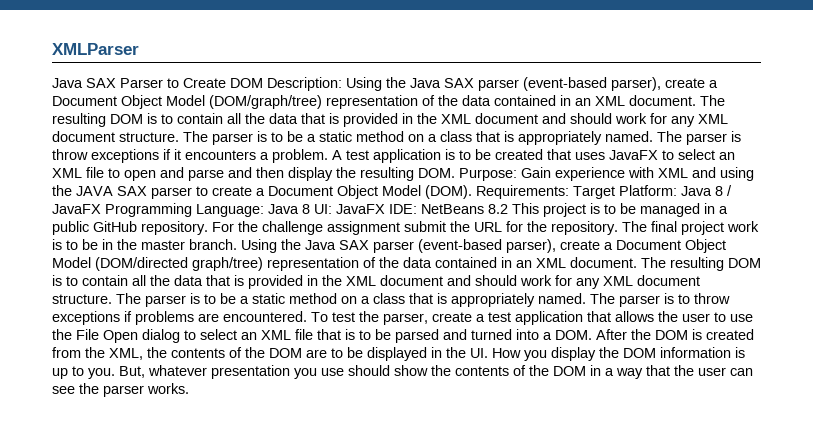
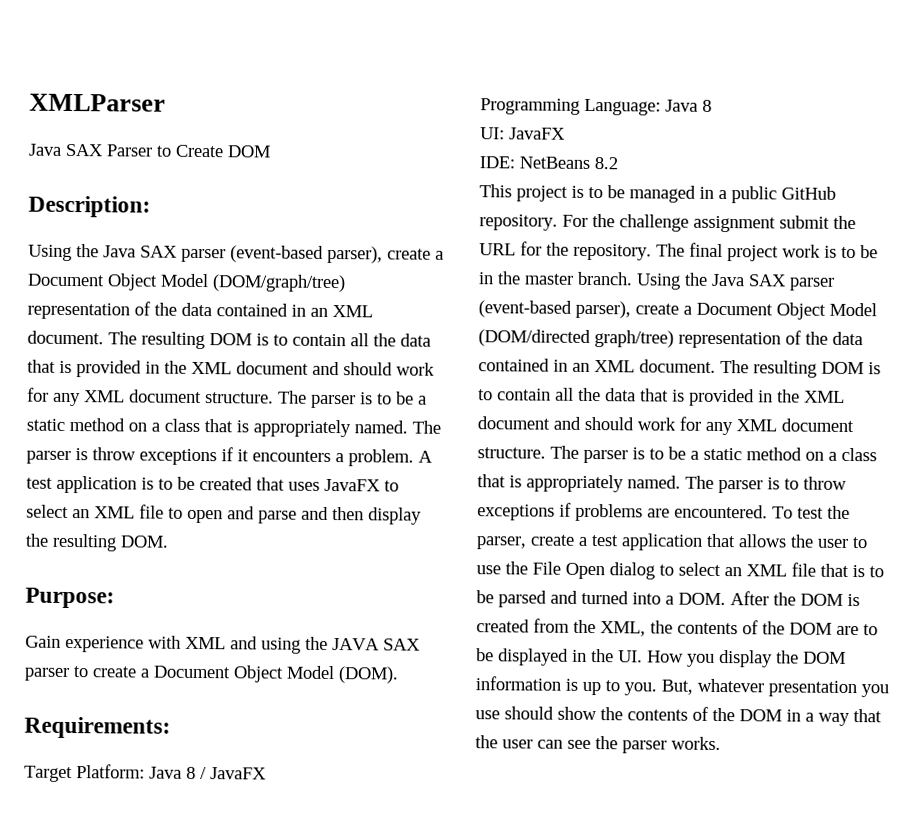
- Java SAX Parser to Create DOM Description: Using the Java SAX parser (event-based parser), create a Document Object Model (DOM/graph/tree) representation of the data contained in an XML document.
+ Java SAX Parser to Create DOM
+ Description:
+ Using the Java SAX parser (event-based parser), create a Document Object Model (DOM/graph/tree) representation of the data contained in an XML document.
- A test application is to be created that uses JavaFX to select an XML file to open and parse and then display the resulting DOM. Purpose: Gain experience with XML and using the JAVA SAX parser to create a Document Object Model (DOM). Requirements: Target Platform:
+ A test application is to be created that uses JavaFX to select an XML file to open and parse and then display the resulting DOM.
+ Purpose:
+ Gain experience with XML and using the JAVA SAX parser to create a Document Object Model (DOM).
+ Requirements:
+ Target Platform:
- Java 8 / JavaFX Programming Language: Java 8 UI: JavaFX IDE:
+ Java 8 / JavaFX
+ Programming Language: Java 8
+ UI: JavaFX
+ IDE:
- NetBeans 8.2 This project is to be managed in a public GitHub repository.
+ NetBeans 8.2
+ This project is to be managed in a public GitHub repository.

